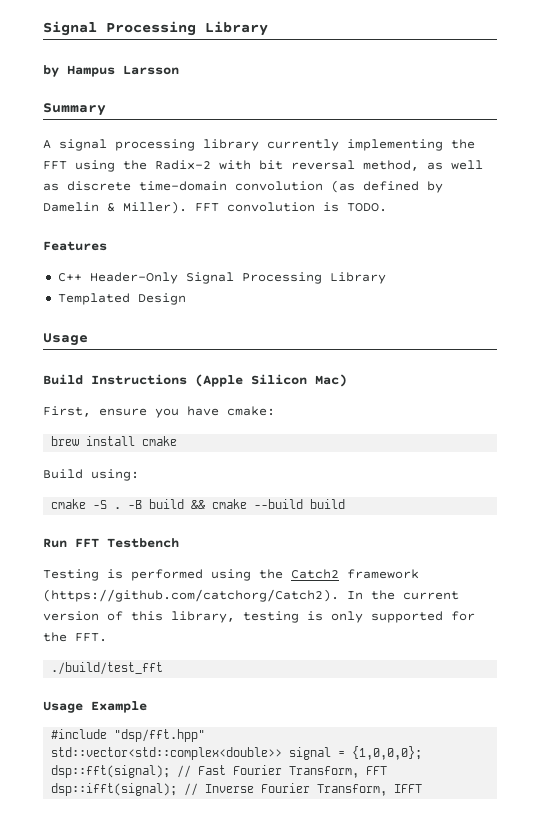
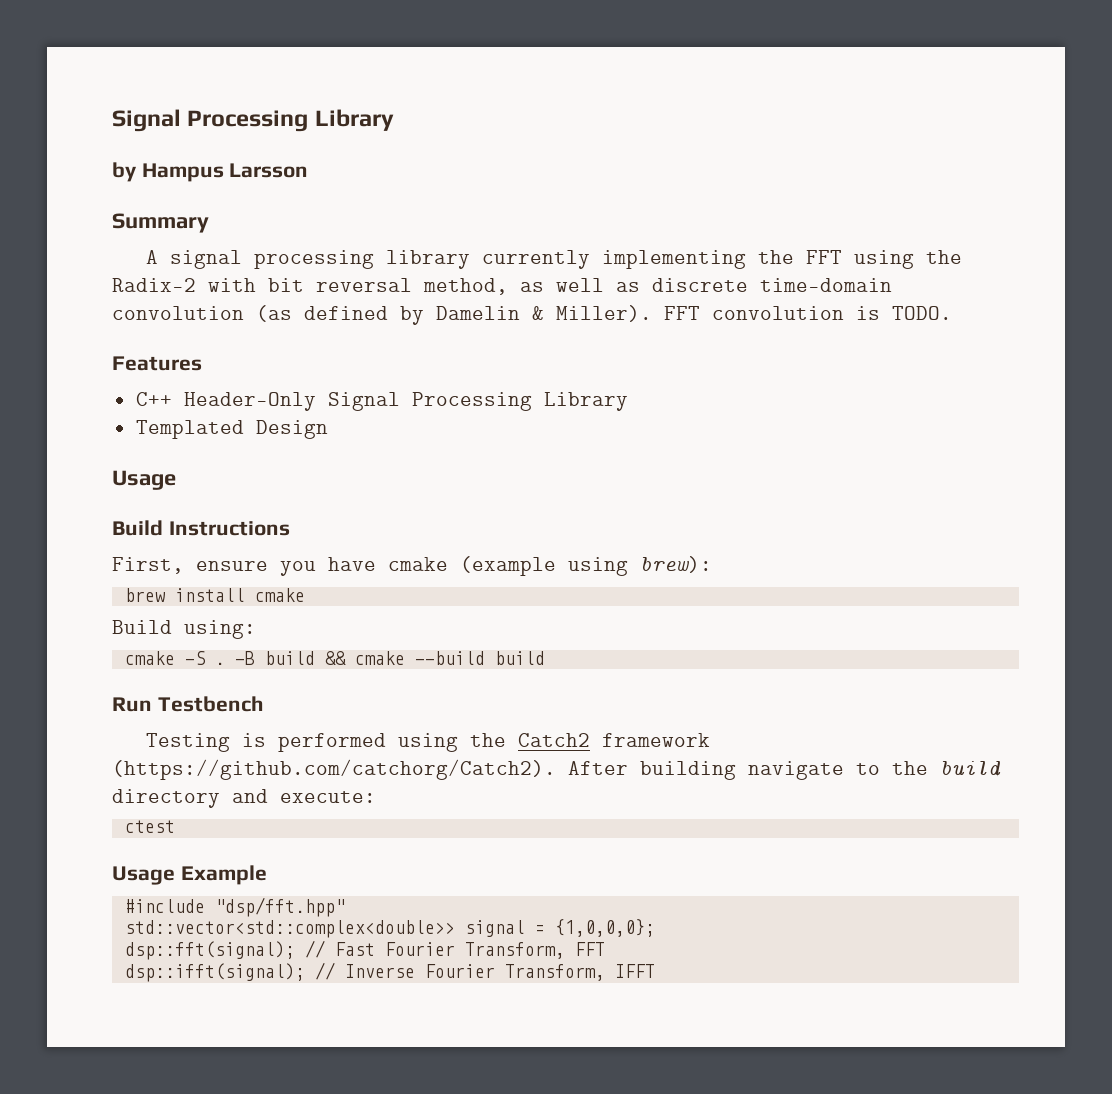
- Build Instructions (Apple Silicon Mac)
+ Build Instructions
- First, ensure you have cmake:
+ First, ensure you have cmake (example using brew):
- Run FFT Testbench
+ Run Testbench
- Testing is performed using the Catch2 framework (https://github.com/catchorg/Catch2). In the current version of this library, testing is only supported for the FFT.
- ./build/test_fft
+ Testing is performed using the Catch2 framework (https://github.com/catchorg/Catch2). After building navigate to the build directory and execute:
+ ctest

